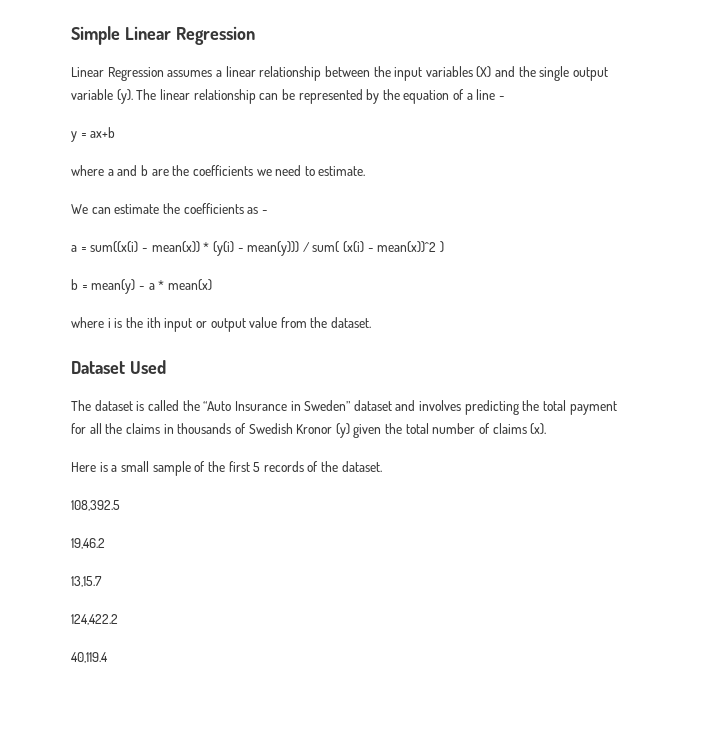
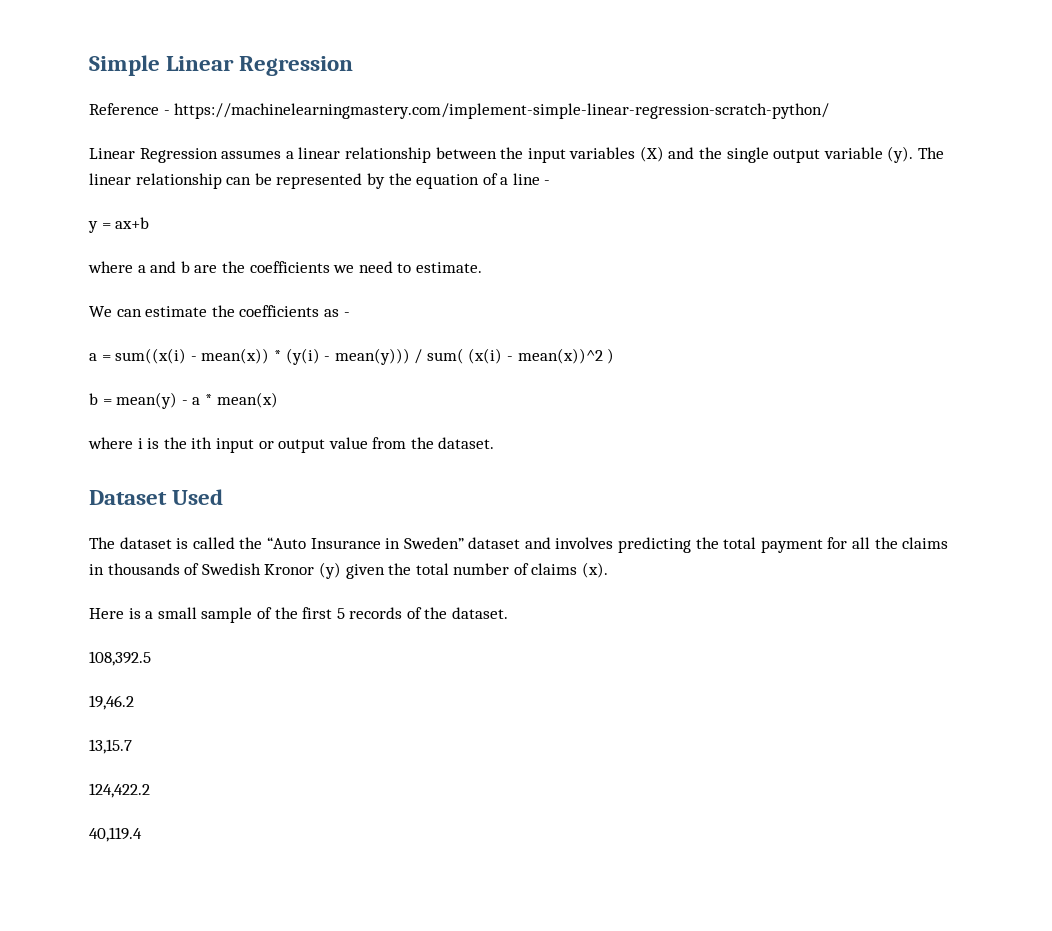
+ Reference - https://machinelearningmastery.com/implement-simple-linear-regression-scratch-python/

